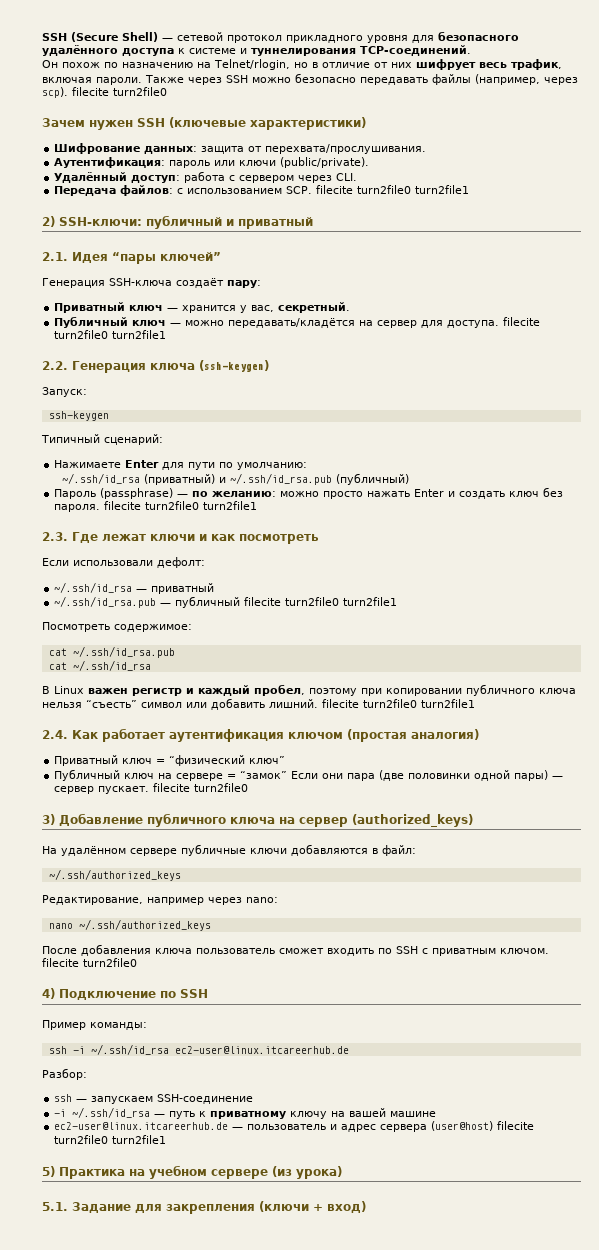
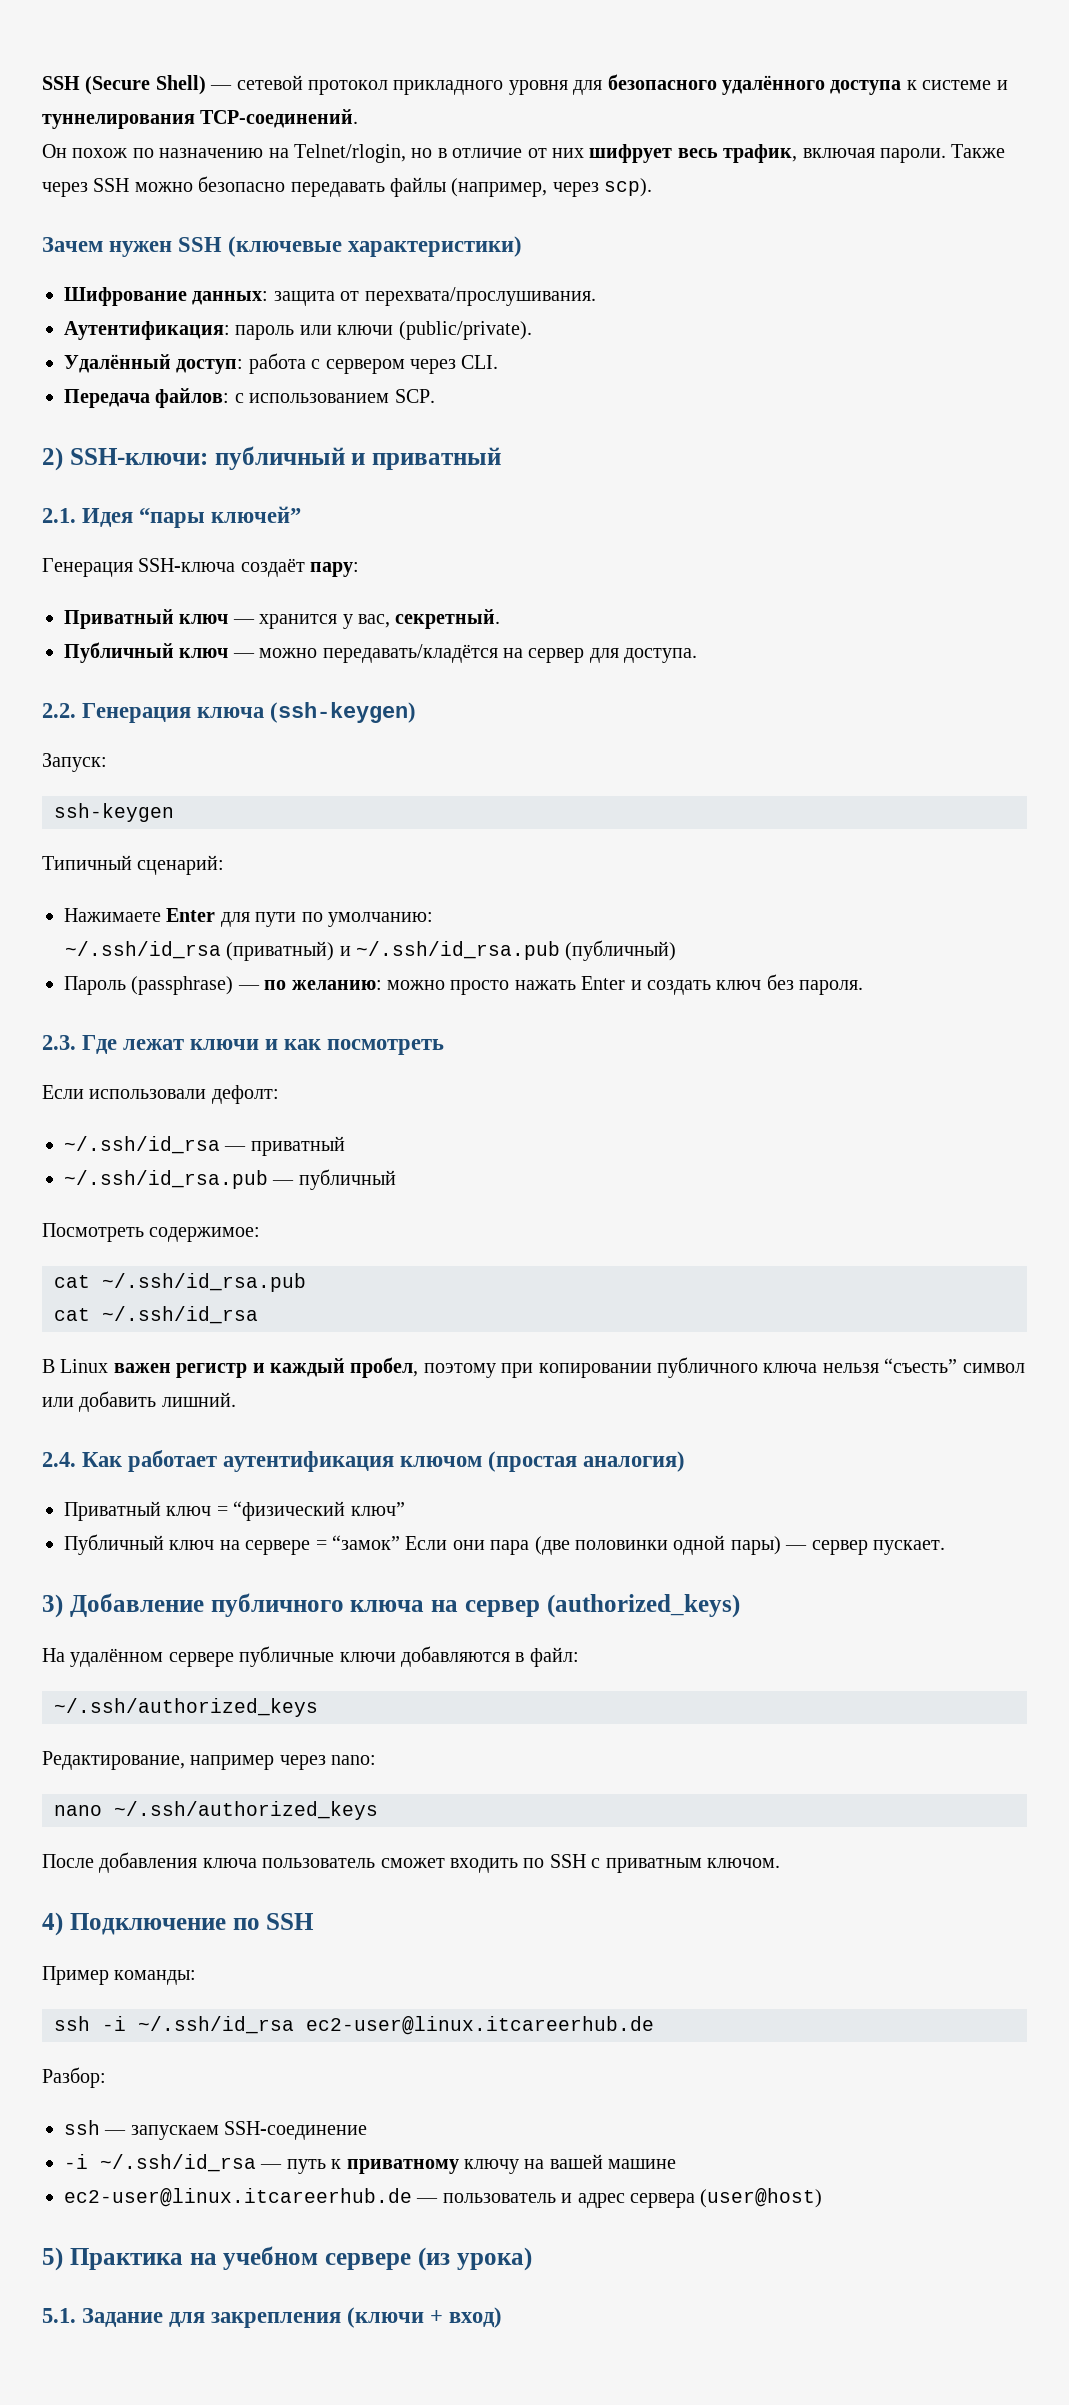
- Также через SSH можно безопасно передавать файлы (например, через scp). filecite turn2file0
+ Также через SSH можно безопасно передавать файлы (например, через scp).
- Передача файлов: с использованием SCP. filecite turn2file0 turn2file1
+ Передача файлов: с использованием SCP.
- Публичный ключ — можно передавать/кладётся на сервер для доступа. filecite turn2file0 turn2file1
+ Публичный ключ — можно передавать/кладётся на сервер для доступа.
- Пароль (passphrase) — по желанию: можно просто нажать Enter и создать ключ без пароля. filecite turn2file0 turn2file1
+ Пароль (passphrase) — по желанию: можно просто нажать Enter и создать ключ без пароля.
- ~/.ssh/id_rsa.pub — публичный filecite turn2file0 turn2file1
+ ~/.ssh/id_rsa.pub — публичный
- В Linux важен регистр и каждый пробел, поэтому при копировании публичного ключа нельзя “съесть” символ или добавить лишний. filecite turn2file0 turn2file1
+ В Linux важен регистр и каждый пробел, поэтому при копировании публичного ключа нельзя “съесть” символ или добавить лишний.
- Публичный ключ на сервере = “замок” Если они пара (две половинки одной пары) — сервер пускает. filecite turn2file0
+ Публичный ключ на сервере = “замок” Если они пара (две половинки одной пары) — сервер пускает.
- После добавления ключа пользователь сможет входить по SSH с приватным ключом. filecite turn2file0
+ После добавления ключа пользователь сможет входить по SSH с приватным ключом.
- ec2-user@linux.itcareerhub.de — пользователь и адрес сервера (user@host) filecite turn2file0 turn2file1
+ ec2-user@linux.itcareerhub.de — пользователь и адрес сервера (user@host)

